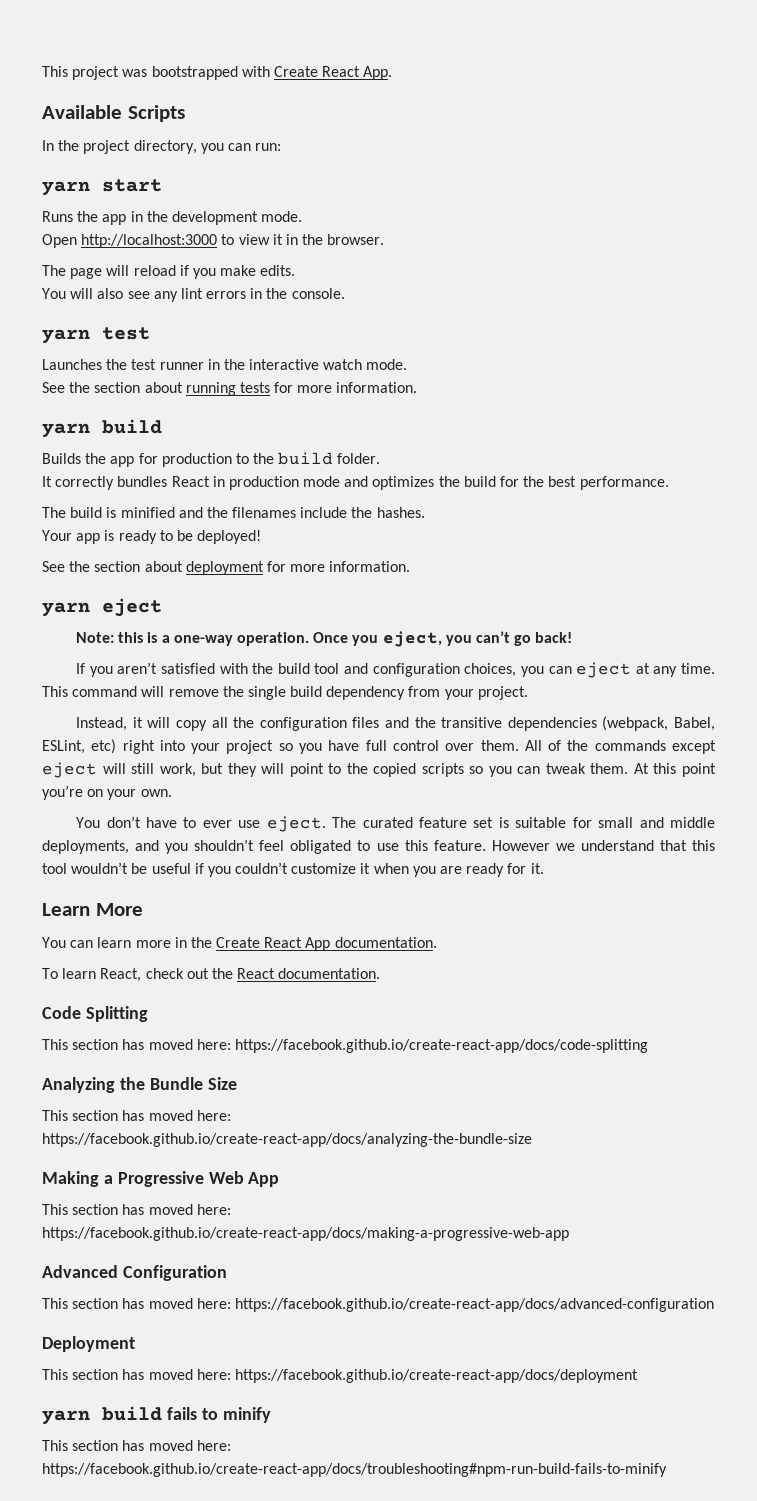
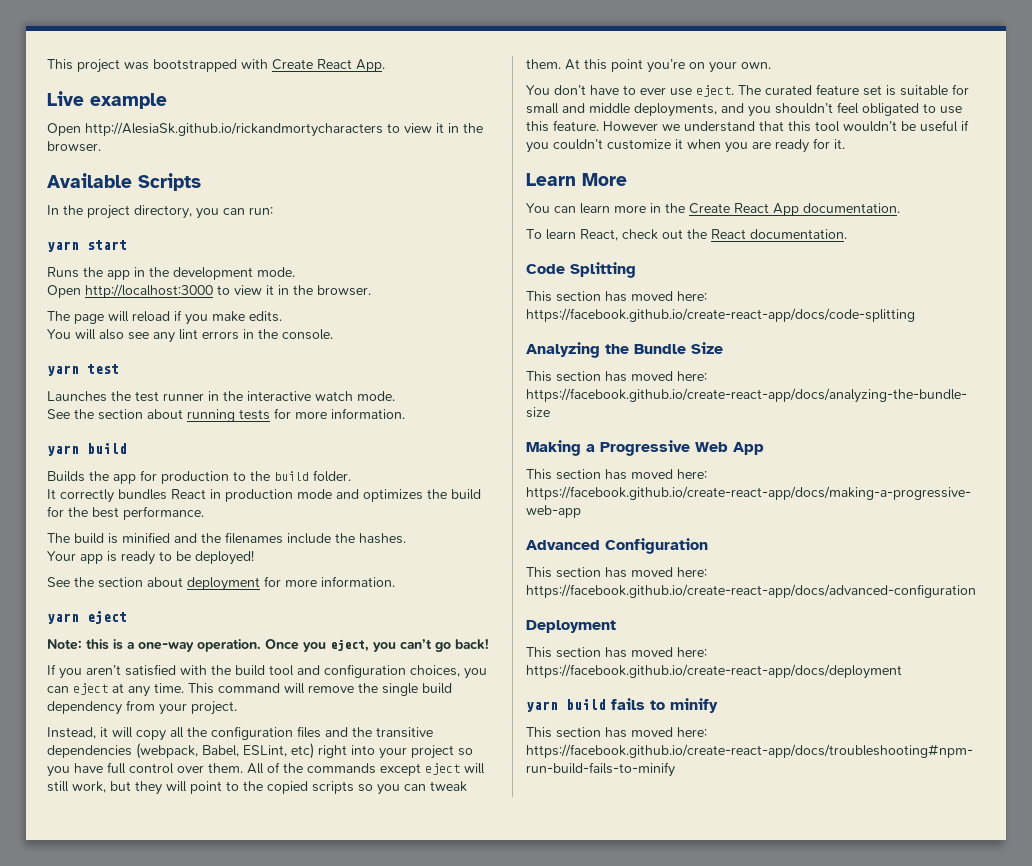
+ Live example
+ Open http://AlesiaSk.github.io/rickandmortycharacters to view it in the browser.

